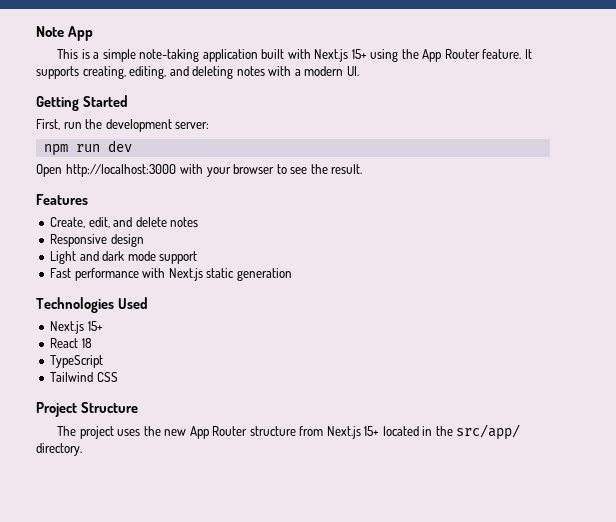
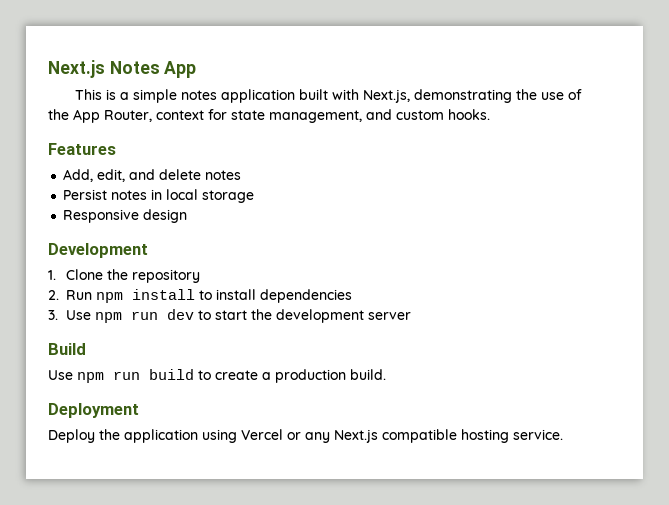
- Note App
+ Next.js Notes App
- This is a simple note-taking application built with Next.js 15+ using the App Router feature. It supports creating, editing, and deleting notes with a modern UI.
- Getting Started
- First, run the development server:
- npm run dev
- Open http://localhost:3000 with your browser to see the result.
+ This is a simple notes application built with Next.js, demonstrating the use of the App Router, context for state management, and custom hooks.
- Create, edit, and delete notes
+ Add, edit, and delete notes
+ Persist notes in local storage
  Responsive design
- Light and dark mode support
- Fast performance with Next.js static generation
- Technologies Used
- Next.js 15+
- React 18
- TypeScript
- Tailwind CSS
- Project Structure
- The project uses the new App Router structure from Next.js 15+ located in the src/app/ directory.
+ Development
+ 1. Clone the repository
+ 2. Run npm install to install dependencies
+ 3. Use npm run dev to start the development server
+ Build
+ Use npm run build to create a production build.
+ Deployment
+ Deploy the application using Vercel or any Next.js compatible hosting service.

